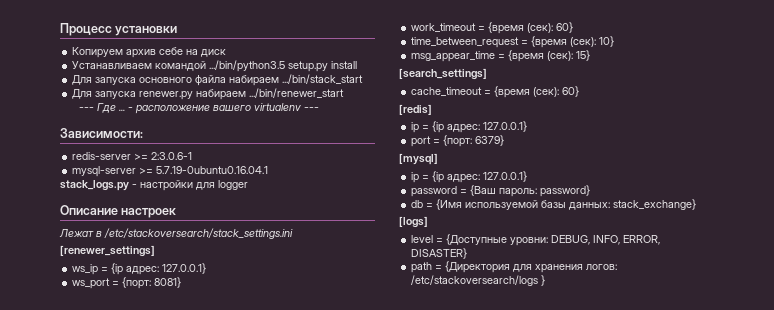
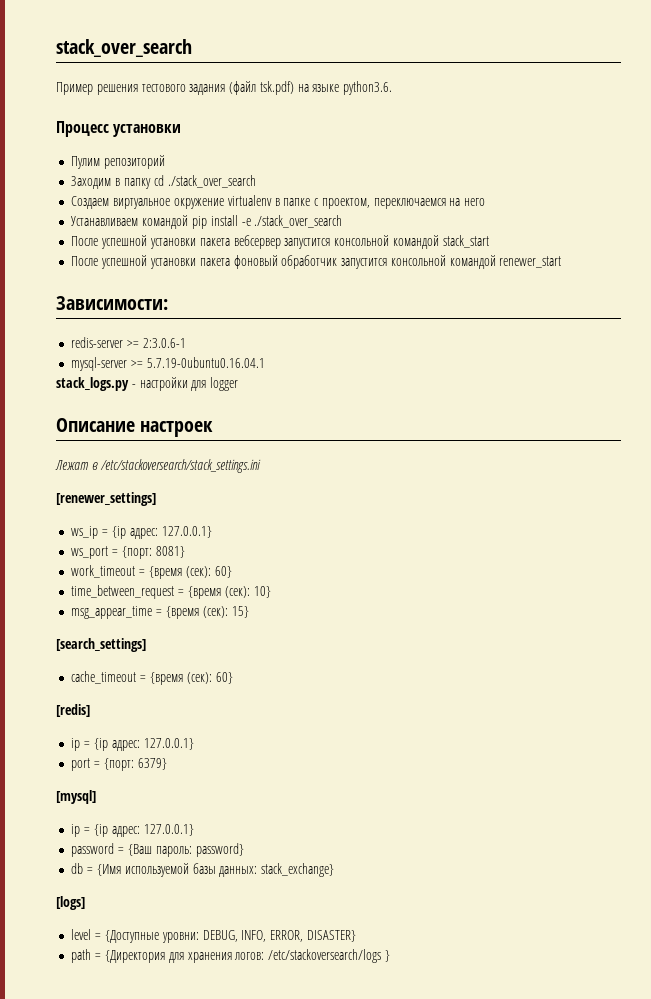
+ stack_over_search
+ Пример решения тестового задания (файл tsk.pdf) на языке python3.6.
  Процесс установки
- Копируем архив себе на диск
+ Пулим репозиторий
+ Заходим в папку cd ./stack_over_search
+ Создаем виртуальное окружение virtualenv в папке с проектом, переключаемся на него
- Устанавливаем командой .../bin/python3.5 setup.py install
- Для запуска основного файла набираем .../bin/stack_start
- Для запуска renewer.py набираем .../bin/renewer_start
- --- Где ... - расположение вашего virtualenv ---
+ Устанавливаем командой pip install -e ./stack_over_search
+ После успешной установки пакета вебсервер запустится консольной командой stack_start
+ После успешной установки пакета фоновый обработчик запустится консольной командой renewer_start

